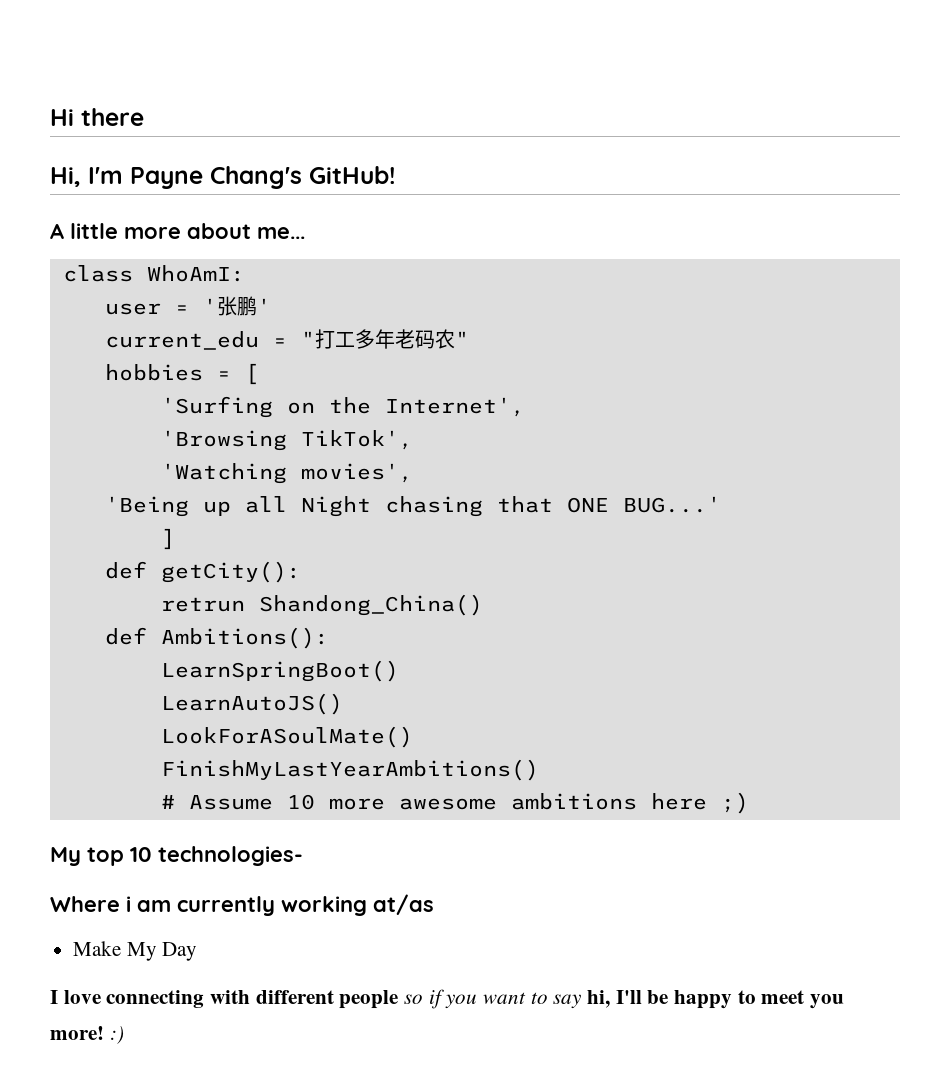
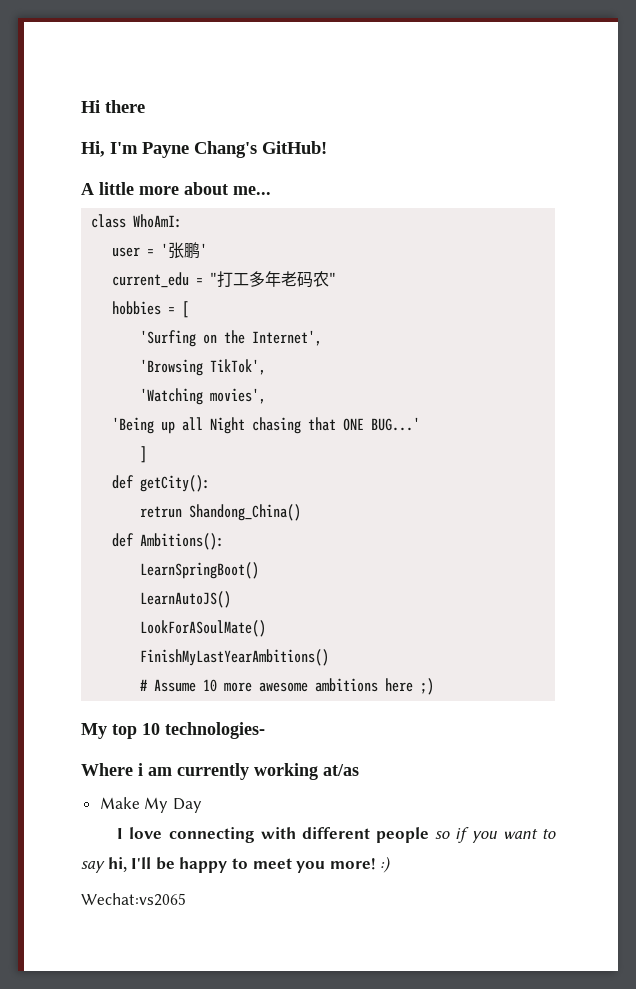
+ Wechat:vs2065

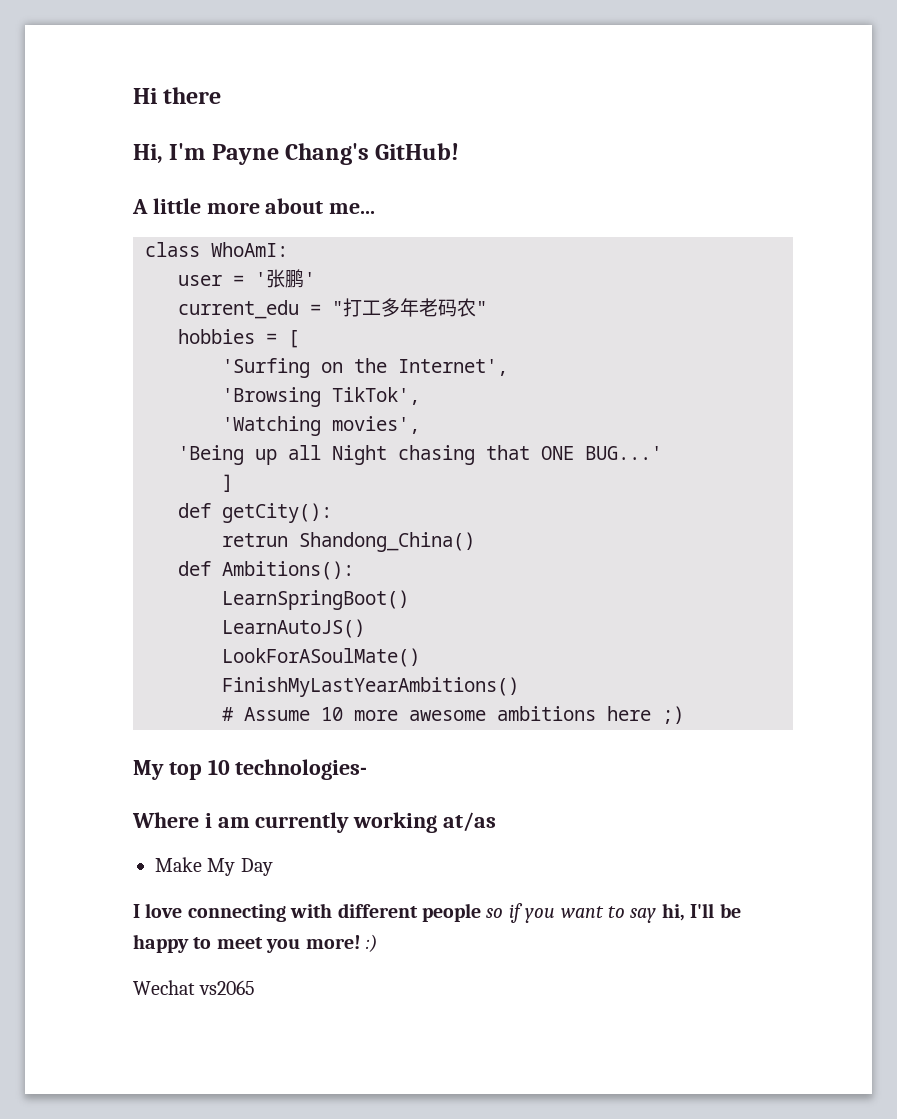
- Wechat:vs2065
+ Wechat vs2065

